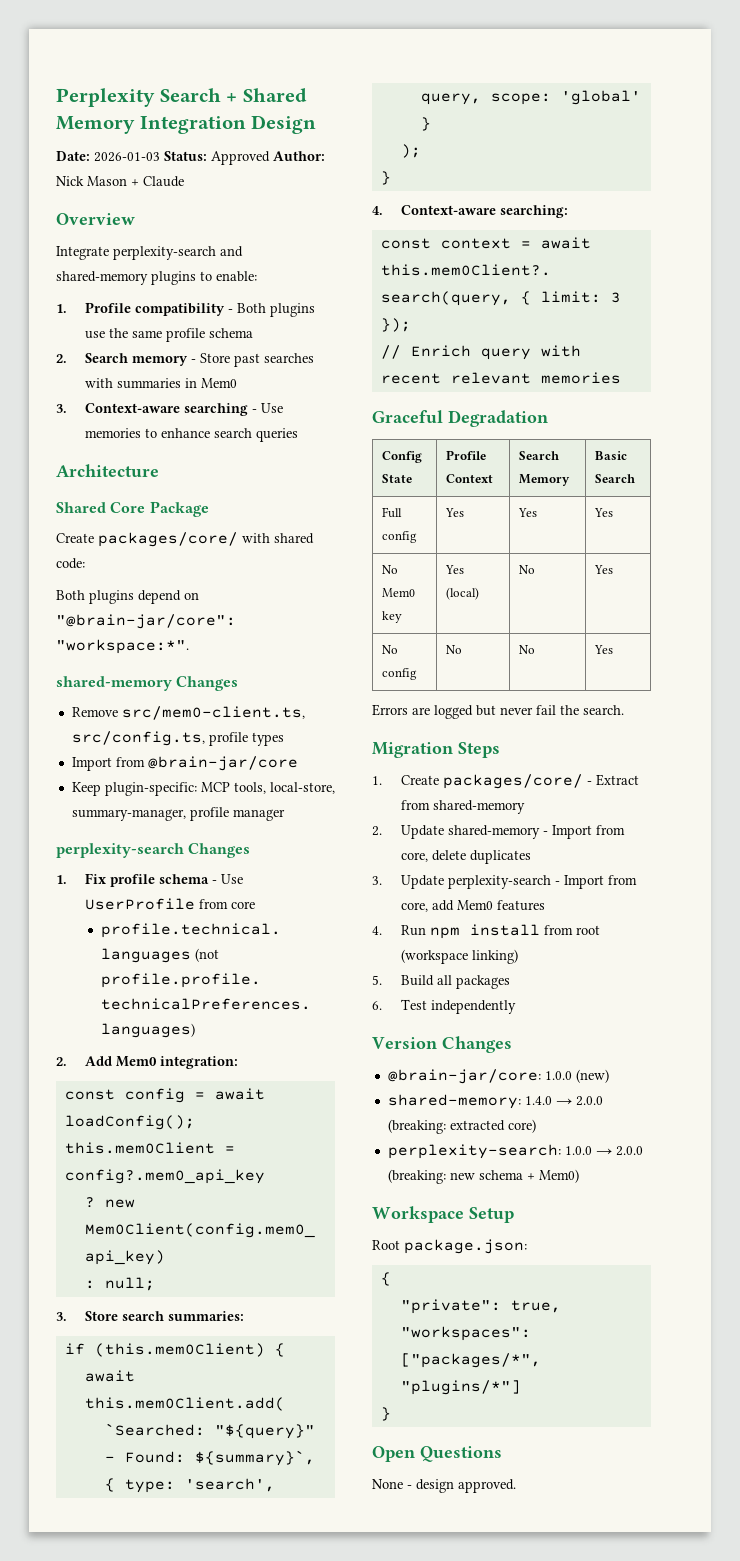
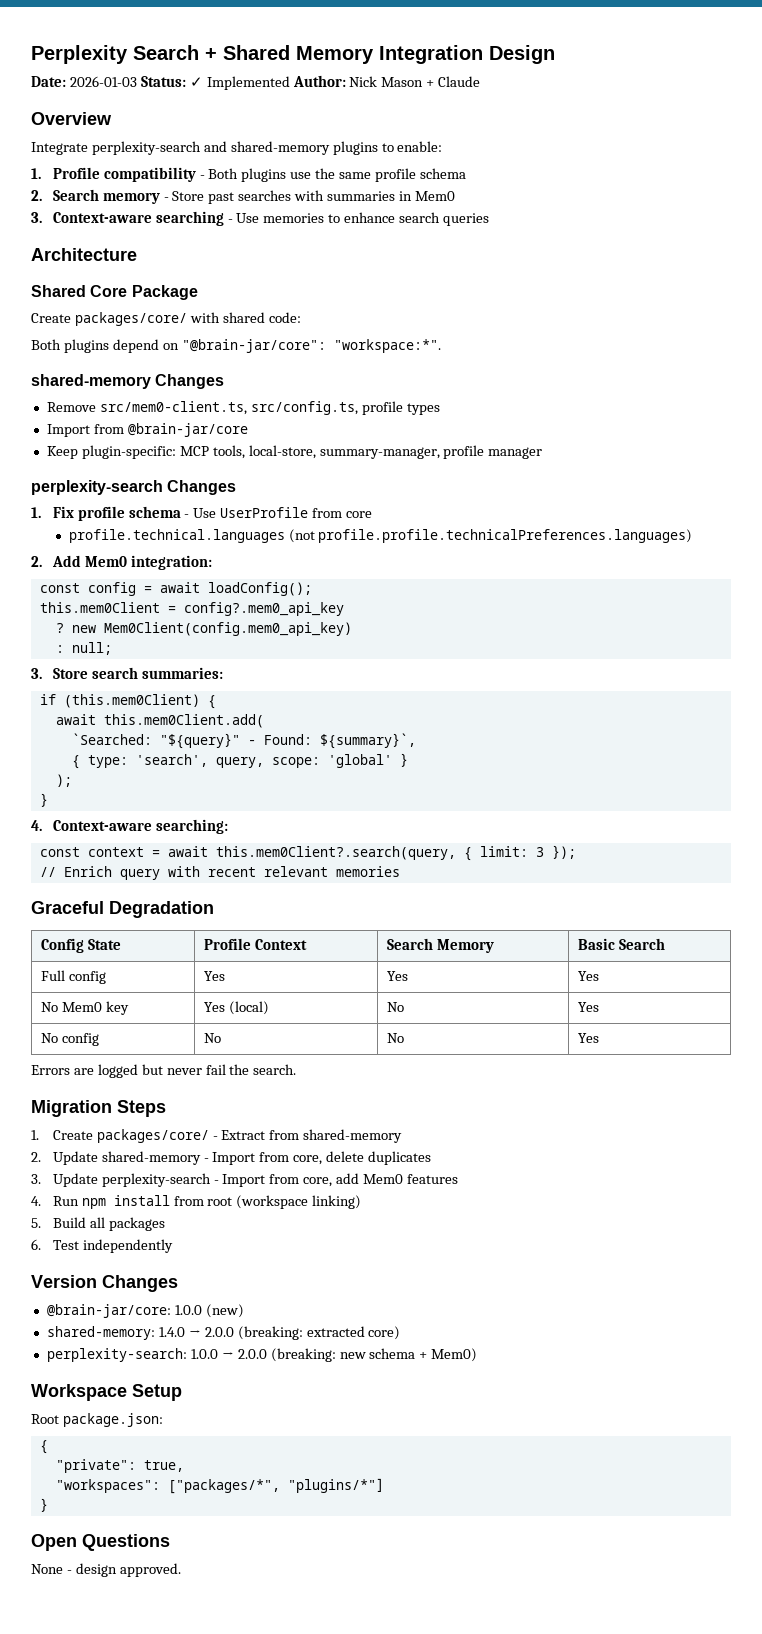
- Date: 2026-01-03 Status: Approved Author: Nick Mason + Claude
+ Date: 2026-01-03 Status: ✓ Implemented Author: Nick Mason + Claude

